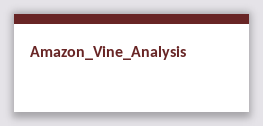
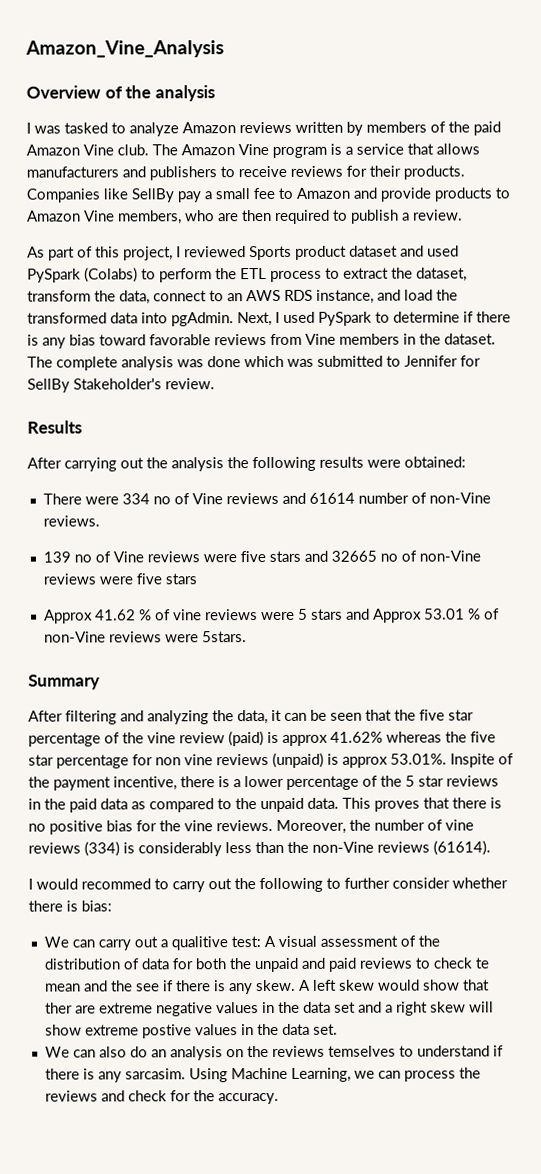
+ Overview of the analysis
+ I was tasked to analyze Amazon reviews written by members of the paid Amazon Vine club. The Amazon Vine program is a service that allows manufacturers and publishers to receive reviews for their products. Companies like SellBy pay a small fee to Amazon and provide products to Amazon Vine members, who are then required to publish a review.
+ As part of this project, I reviewed Sports product dataset and used PySpark (Colabs) to perform the ETL process to extract the dataset, transform the data, connect to an AWS RDS instance, and load the transformed data into pgAdmin. Next, I used PySpark to determine if there is any bias toward favorable reviews from Vine members in the dataset. The complete analysis was done which was submitted to Jennifer for SellBy Stakeholder's review.
+ Results
+ After carrying out the analysis the following results were obtained:
+ There were 334 no of Vine reviews and 61614 number of non-Vine reviews.
+ 139 no of Vine reviews were five stars and 32665 no of non-Vine reviews were five stars
+ Approx 41.62 % of vine reviews were 5 stars and Approx 53.01 % of non-Vine reviews were 5stars.
+ Summary
+ After filtering and analyzing the data, it can be seen that the five star percentage of the vine review (paid) is approx 41.62% whereas the five star percentage for non vine reviews (unpaid) is approx 53.01%. Inspite of the payment incentive, there is a lower percentage of the 5 star reviews in the paid data as compared to the unpaid data. This proves that there is no positive bias for the vine reviews. Moreover, the number of vine reviews (334) is considerably less than the non-Vine reviews (61614).
+ I would recommed to carry out the following to further consider whether there is bias:
+ We can carry out a qualitive test: A visual assessment of the distribution of data for both the unpaid and paid reviews to check te mean and the see if there is any skew. A left skew would show that ther are extreme negative values in the data set and a right skew will show extreme postive values in the data set.
+ We can also do an analysis on the reviews temselves to understand if there is any sarcasim. Using Machine Learning, we can process the reviews and check for the accuracy.

